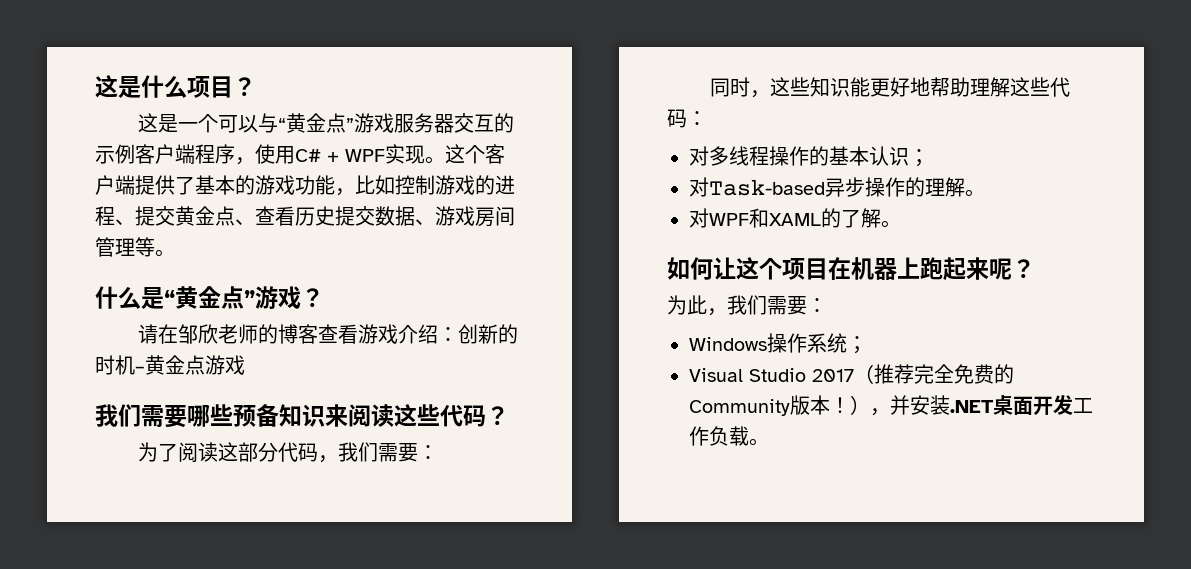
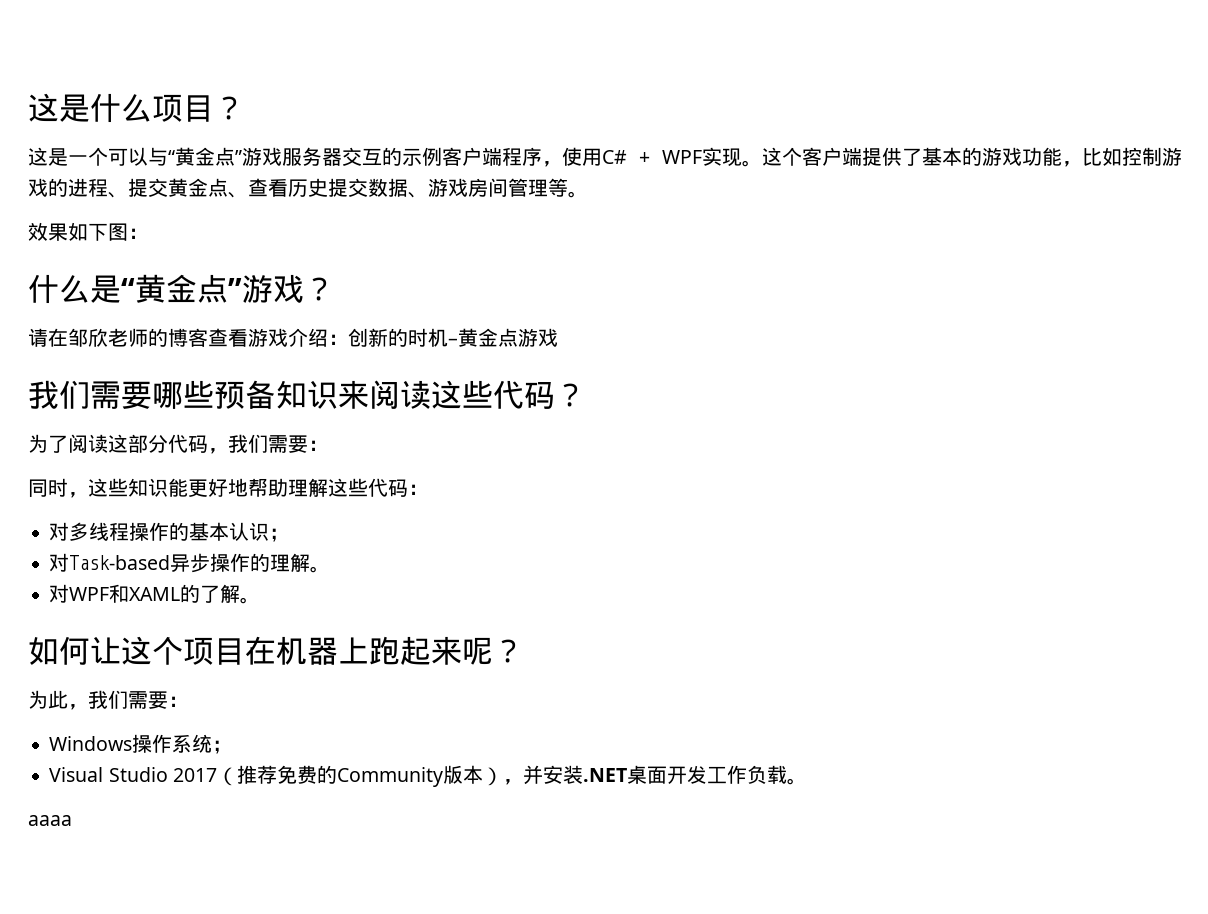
+ 效果如下图：
- Visual Studio 2017（推荐完全免费的Community版本！），并安装.NET桌面开发工作负载。
+ Visual Studio 2017（推荐免费的Community版本），并安装.NET桌面开发工作负载。
+ aaaa

